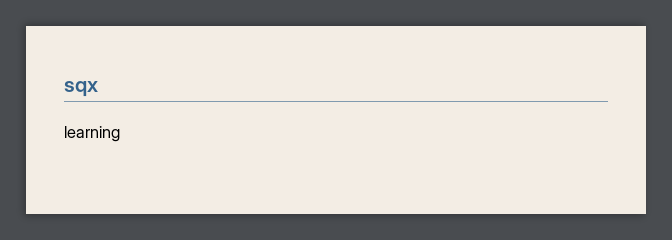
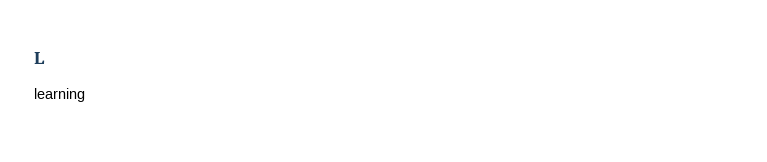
- sqx
+ L

